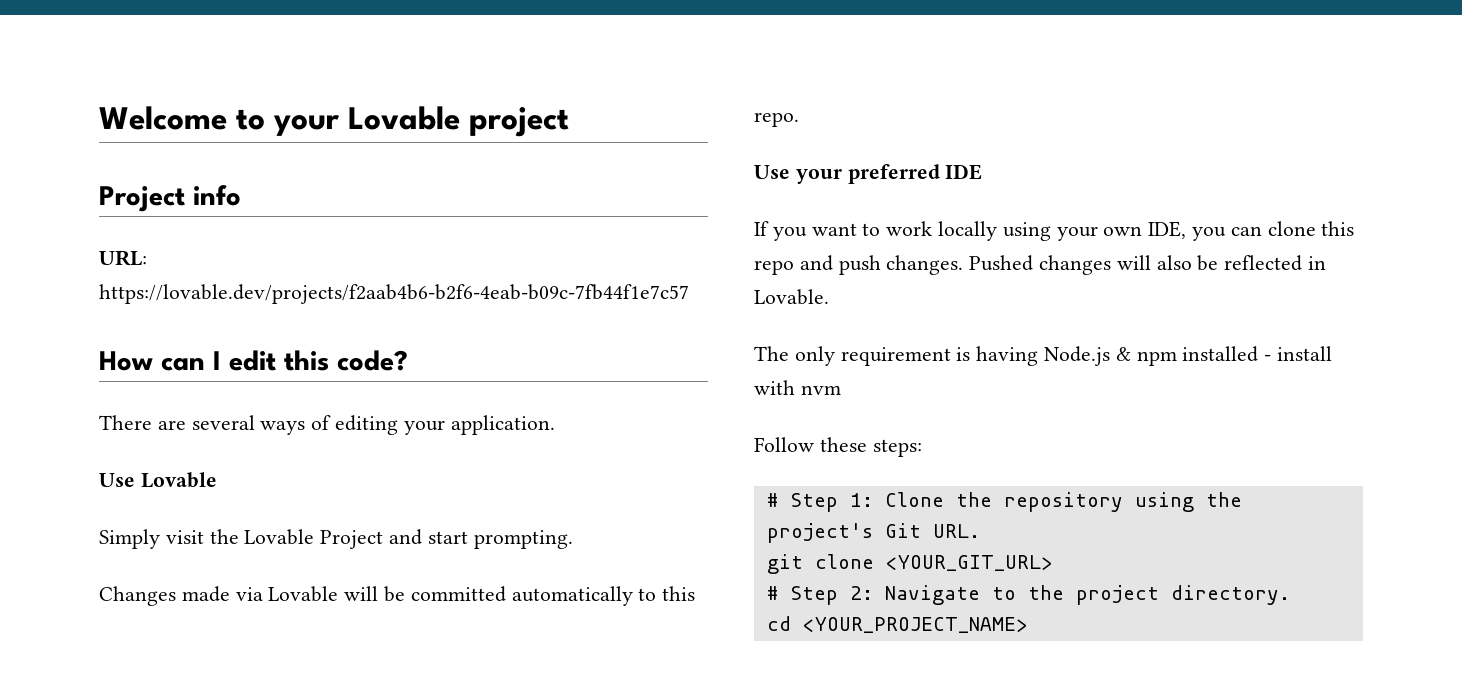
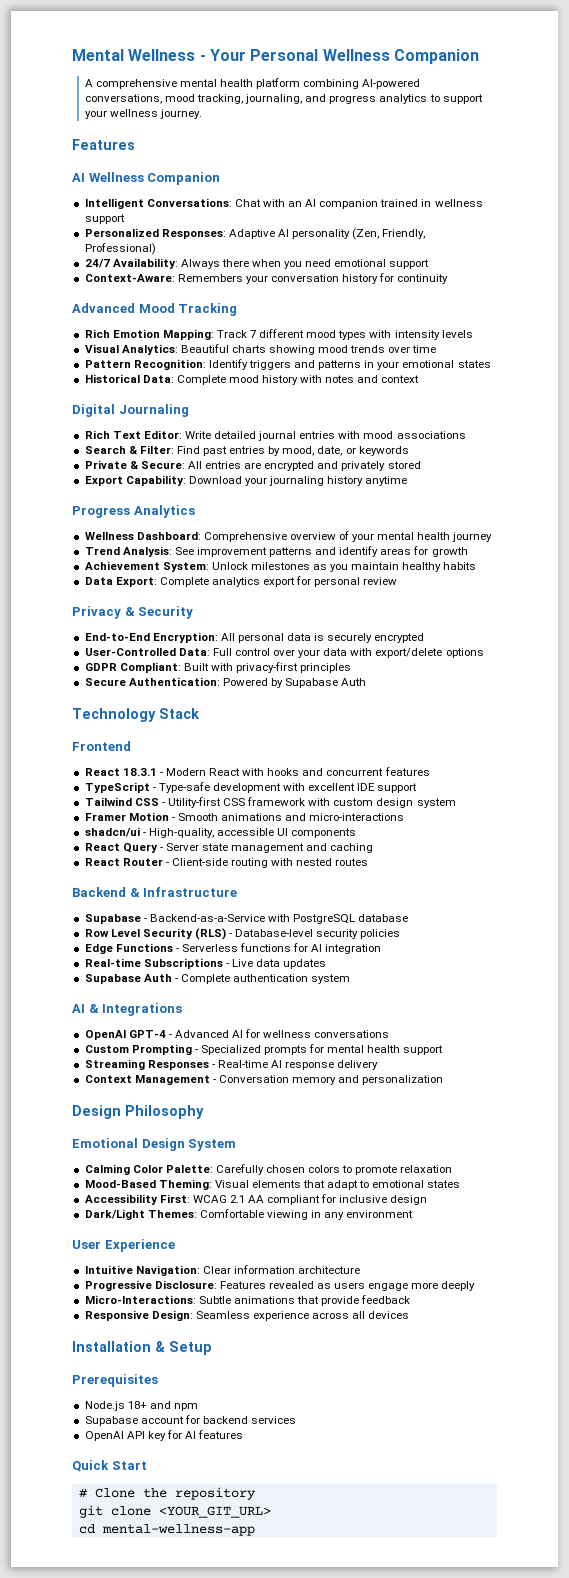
- Welcome to your Lovable project
- Project info
- URL: https://lovable.dev/projects/f2aab4b6-b2f6-4eab-b09c-7fb44f1e7c57
- How can I edit this code?
- There are several ways of editing your application.
- Use Lovable
- Simply visit the Lovable Project and start prompting.
- Changes made via Lovable will be committed automatically to this repo.
- Use your preferred IDE
- If you want to work locally using your own IDE, you can clone this repo and push changes. Pushed changes will also be reflected in Lovable.
- The only requirement is having Node.js & npm installed - install with nvm
- Follow these steps:
- # Step 1: Clone the repository using the project's Git URL.
+ Mental Wellness - Your Personal Wellness Companion
+ A comprehensive mental health platform combining AI-powered conversations, mood tracking, journaling, and progress analytics to support your wellness journey.
+ Features
+ AI Wellness Companion
+ Intelligent Conversations: Chat with an AI companion trained in wellness support
+ Personalized Responses: Adaptive AI personality (Zen, Friendly, Professional)
+ 24/7 Availability: Always there when you need emotional support
+ Context-Aware: Remembers your conversation history for continuity
+ Advanced Mood Tracking
+ Rich Emotion Mapping: Track 7 different mood types with intensity levels
+ Visual Analytics: Beautiful charts showing mood trends over time
+ Pattern Recognition: Identify triggers and patterns in your emotional states
+ Historical Data: Complete mood history with notes and context
+ Digital Journaling
+ Rich Text Editor: Write detailed journal entries with mood associations
+ Search & Filter: Find past entries by mood, date, or keywords
+ Private & Secure: All entries are encrypted and privately stored
+ Export Capability: Download your journaling history anytime
+ Progress Analytics
+ Wellness Dashboard: Comprehensive overview of your mental health journey
+ Trend Analysis: See improvement patterns and identify areas for growth
+ Achievement System: Unlock milestones as you maintain healthy habits
+ Data Export: Complete analytics export for personal review
+ Privacy & Security
+ End-to-End Encryption: All personal data is securely encrypted
+ User-Controlled Data: Full control over your data with export/delete options
+ GDPR Compliant: Built with privacy-first principles
+ Secure Authentication: Powered by Supabase Auth
+ Technology Stack
+ Frontend
+ React 18.3.1 - Modern React with hooks and concurrent features
+ TypeScript - Type-safe development with excellent IDE support
+ Tailwind CSS - Utility-first CSS framework with custom design system
+ Framer Motion - Smooth animations and micro-interactions
+ shadcn/ui - High-quality, accessible UI components
+ React Query - Server state management and caching
+ React Router - Client-side routing with nested routes
+ Backend & Infrastructure
+ Supabase - Backend-as-a-Service with PostgreSQL database
+ Row Level Security (RLS) - Database-level security policies
+ Edge Functions - Serverless functions for AI integration
+ Real-time Subscriptions - Live data updates
+ Supabase Auth - Complete authentication system
+ AI & Integrations
+ OpenAI GPT-4 - Advanced AI for wellness conversations
+ Custom Prompting - Specialized prompts for mental health support
+ Streaming Responses - Real-time AI response delivery
+ Context Management - Conversation memory and personalization
+ Design Philosophy
+ Emotional Design System
+ Calming Color Palette: Carefully chosen colors to promote relaxation
+ Mood-Based Theming: Visual elements that adapt to emotional states
+ Accessibility First: WCAG 2.1 AA compliant for inclusive design
+ Dark/Light Themes: Comfortable viewing in any environment
+ User Experience
+ Intuitive Navigation: Clear information architecture
+ Progressive Disclosure: Features revealed as users engage more deeply
+ Micro-Interactions: Subtle animations that provide feedback
+ Responsive Design: Seamless experience across all devices
+ Installation & Setup
+ Prerequisites
+ Node.js 18+ and npm
+ Supabase account for backend services
+ OpenAI API key for AI features
+ Quick Start
+ # Clone the repository
  git clone <YOUR_GIT_URL>
- # Step 2: Navigate to the project directory.
- cd <YOUR_PROJECT_NAME>
+ cd mental-wellness-app

